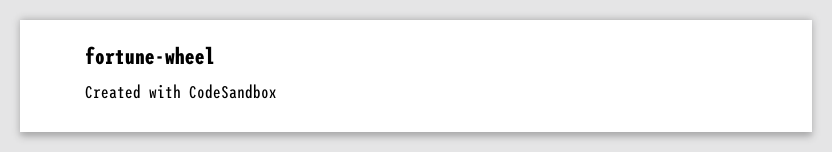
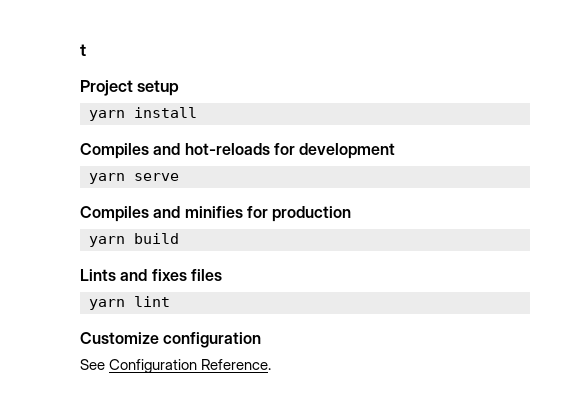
- fortune-wheel
- Created with CodeSandbox
+ t
+ Project setup
+ yarn install
+ Compiles and hot-reloads for development
+ yarn serve
+ Compiles and minifies for production
+ yarn build
+ Lints and fixes files
+ yarn lint
+ Customize configuration
+ See Configuration Reference.

